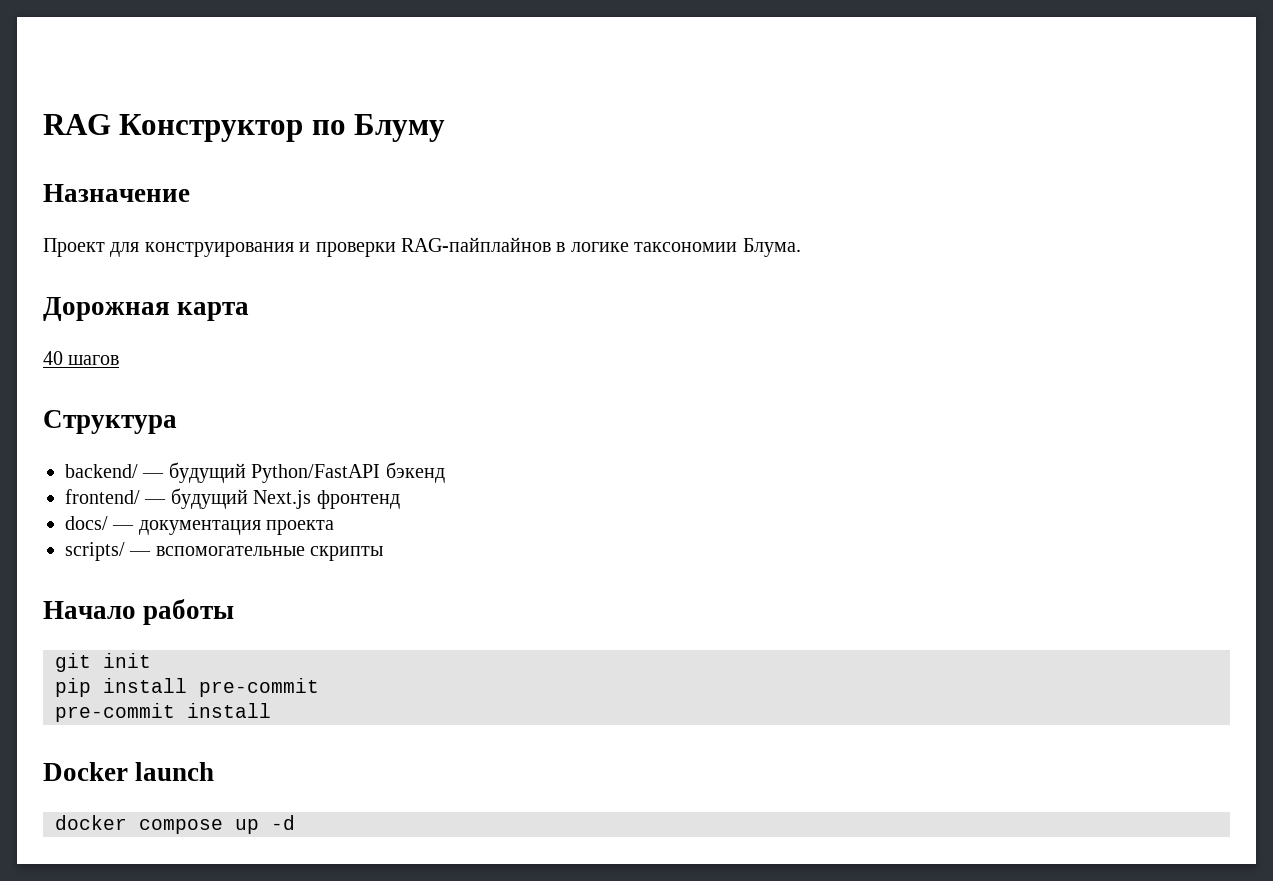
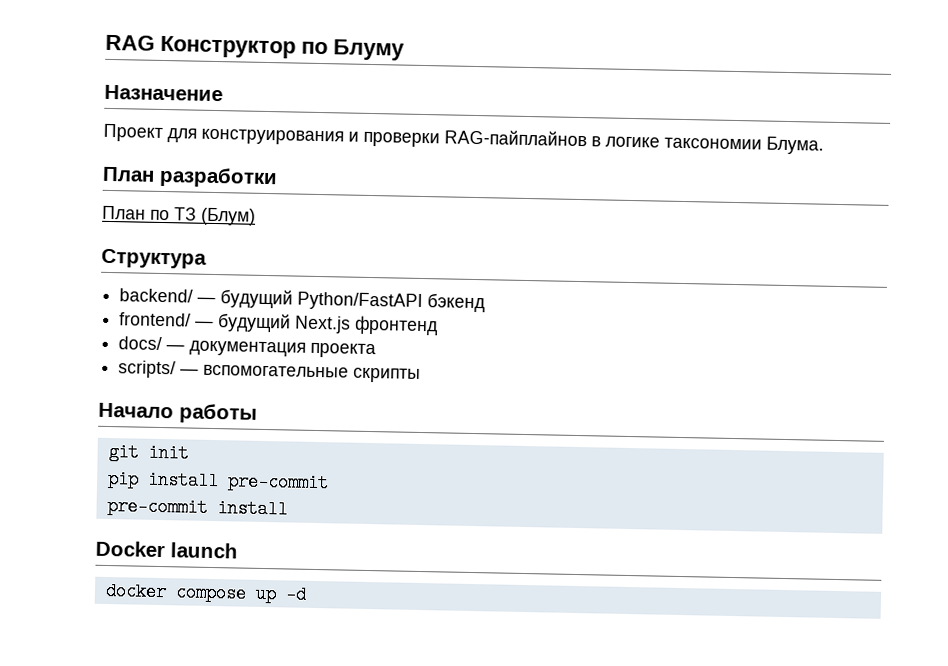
- Дорожная карта
- 40 шагов
+ План разработки
+ План по ТЗ (Блум)

